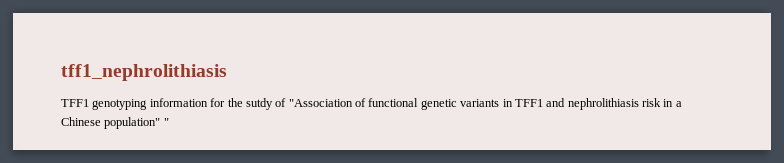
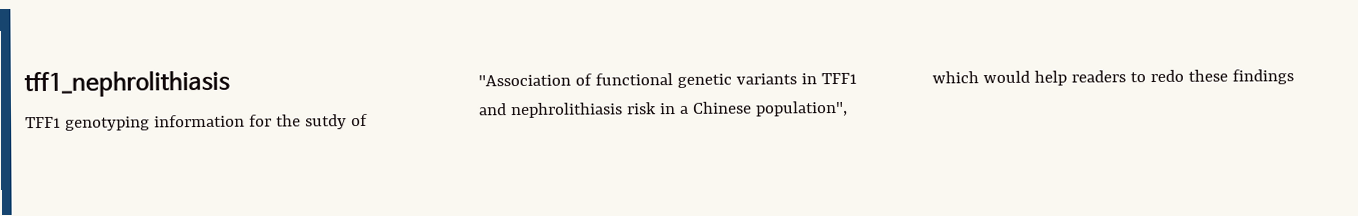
- TFF1 genotyping information for the sutdy of "Association of functional genetic variants in TFF1 and nephrolithiasis risk in a Chinese population" "
+ TFF1 genotyping information for the sutdy of "Association of functional genetic variants in TFF1 and nephrolithiasis risk in a Chinese population", which would help readers to redo these findings

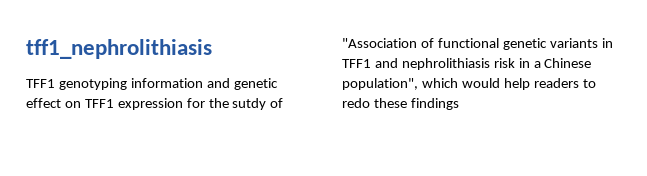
- TFF1 genotyping information for the sutdy of "Association of functional genetic variants in TFF1 and nephrolithiasis risk in a Chinese population", which would help readers to redo these findings
+ TFF1 genotyping information and genetic effect on TFF1 expression for the sutdy of "Association of functional genetic variants in TFF1 and nephrolithiasis risk in a Chinese population", which would help readers to redo these findings

